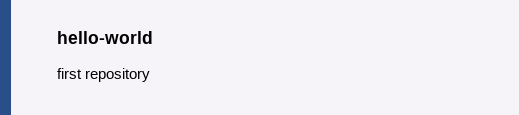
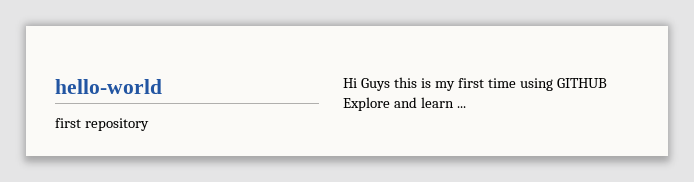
+ Hi Guys this is my first time using GITHUB Explore and learn ...

